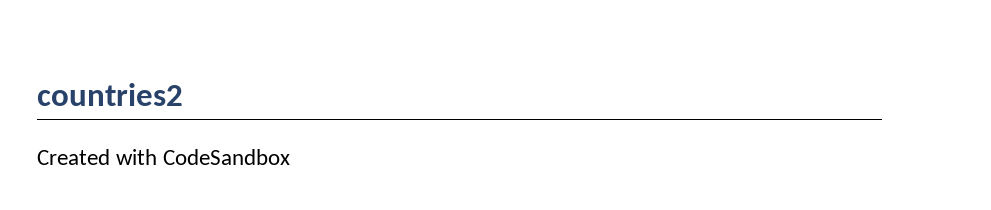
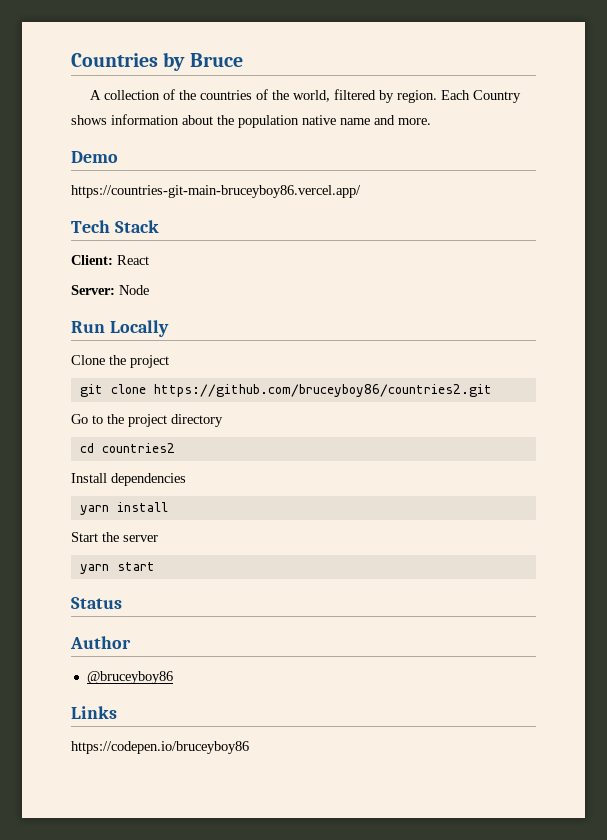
- countries2
- Created with CodeSandbox
+ Countries by Bruce
+ A collection of the countries of the world, filtered by region. Each Country shows information about the population native name and more.
+ Demo
+ https://countries-git-main-bruceyboy86.vercel.app/
+ Tech Stack
+ Client: React
+ Server: Node
+ Run Locally
+ Clone the project
+ git clone https://github.com/bruceyboy86/countries2.git
+ Go to the project directory
+ cd countries2
+ Install dependencies
+ yarn install
+ Start the server
+ yarn start
+ Status
+ Author
+ @bruceyboy86
+ Links
+ https://codepen.io/bruceyboy86

